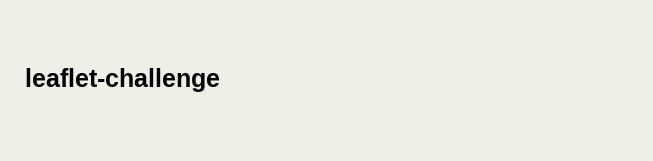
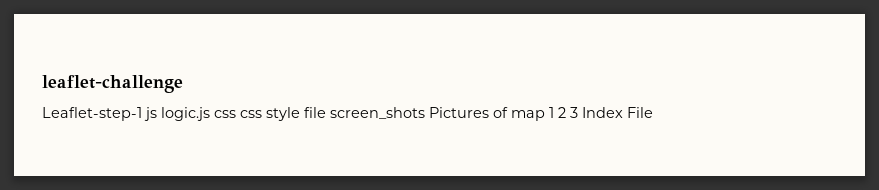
+ Leaflet-step-1 js logic.js css css style file screen_shots Pictures of map 1 2 3 Index File

